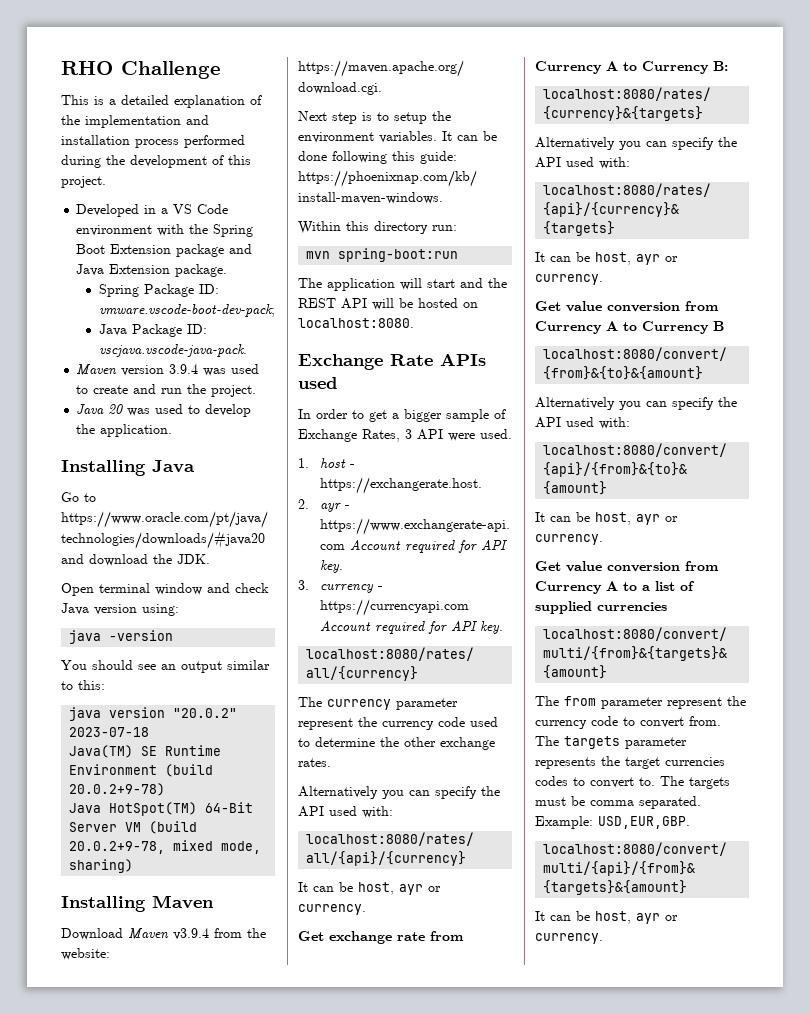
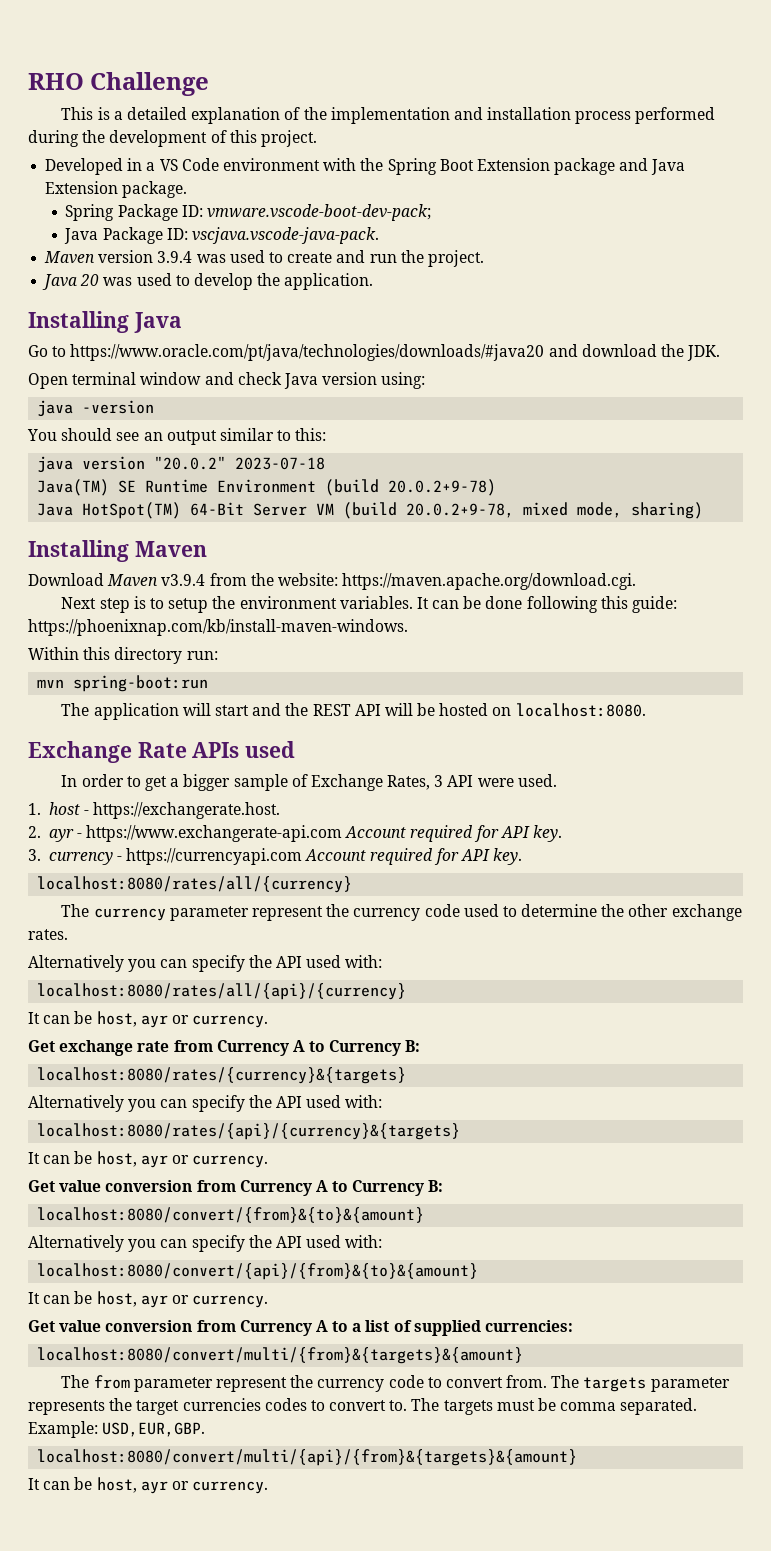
- Get value conversion from Currency A to Currency B
+ Get value conversion from Currency A to Currency B:
- Get value conversion from Currency A to a list of supplied currencies
+ Get value conversion from Currency A to a list of supplied currencies:

